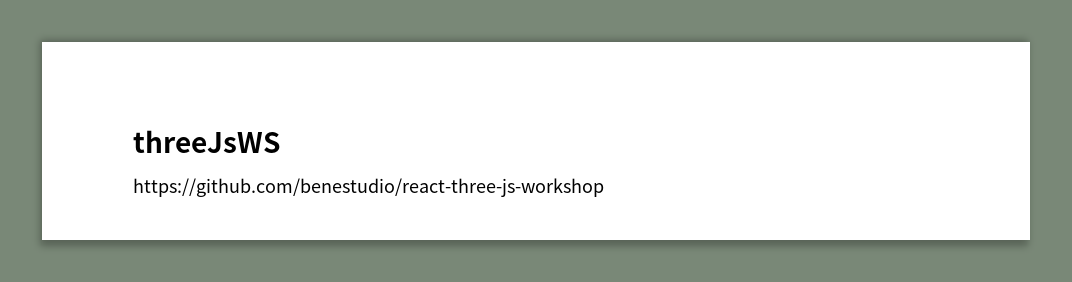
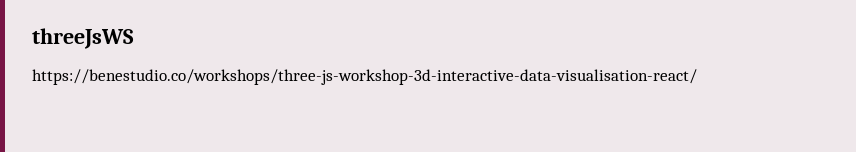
- https://github.com/benestudio/react-three-js-workshop
+ https://benestudio.co/workshops/three-js-workshop-3d-interactive-data-visualisation-react/

